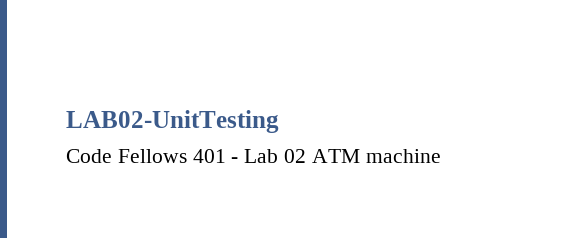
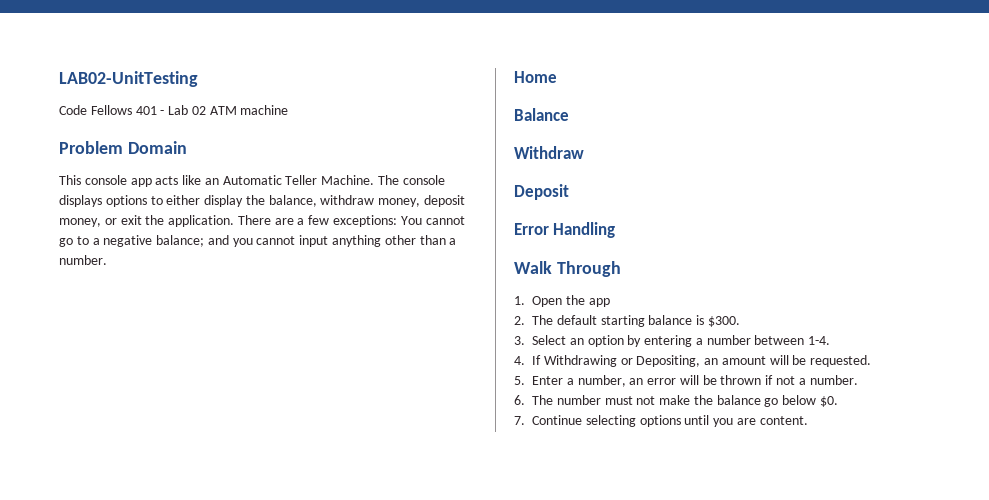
+ Problem Domain
+ This console app acts like an Automatic Teller Machine. The console displays options to either display the balance, withdraw money, deposit money, or exit the application. There are a few exceptions: You cannot go to a negative balance; and you cannot input anything other than a number.
+ Home
+ Balance
+ Withdraw
+ Deposit
+ Error Handling
+ Walk Through
+ 1. Open the app
+ 2. The default starting balance is $300.
+ 3. Select an option by entering a number between 1-4.
+ 4. If Withdrawing or Depositing, an amount will be requested.
+ 5. Enter a number, an error will be thrown if not a number.
+ 6. The number must not make the balance go below $0.
+ 7. Continue selecting options until you are content.

